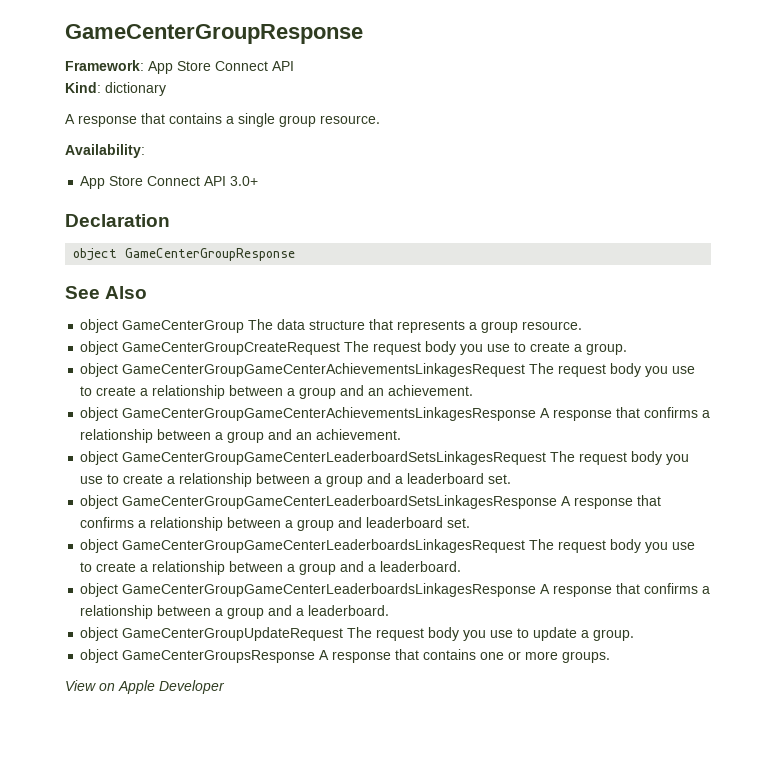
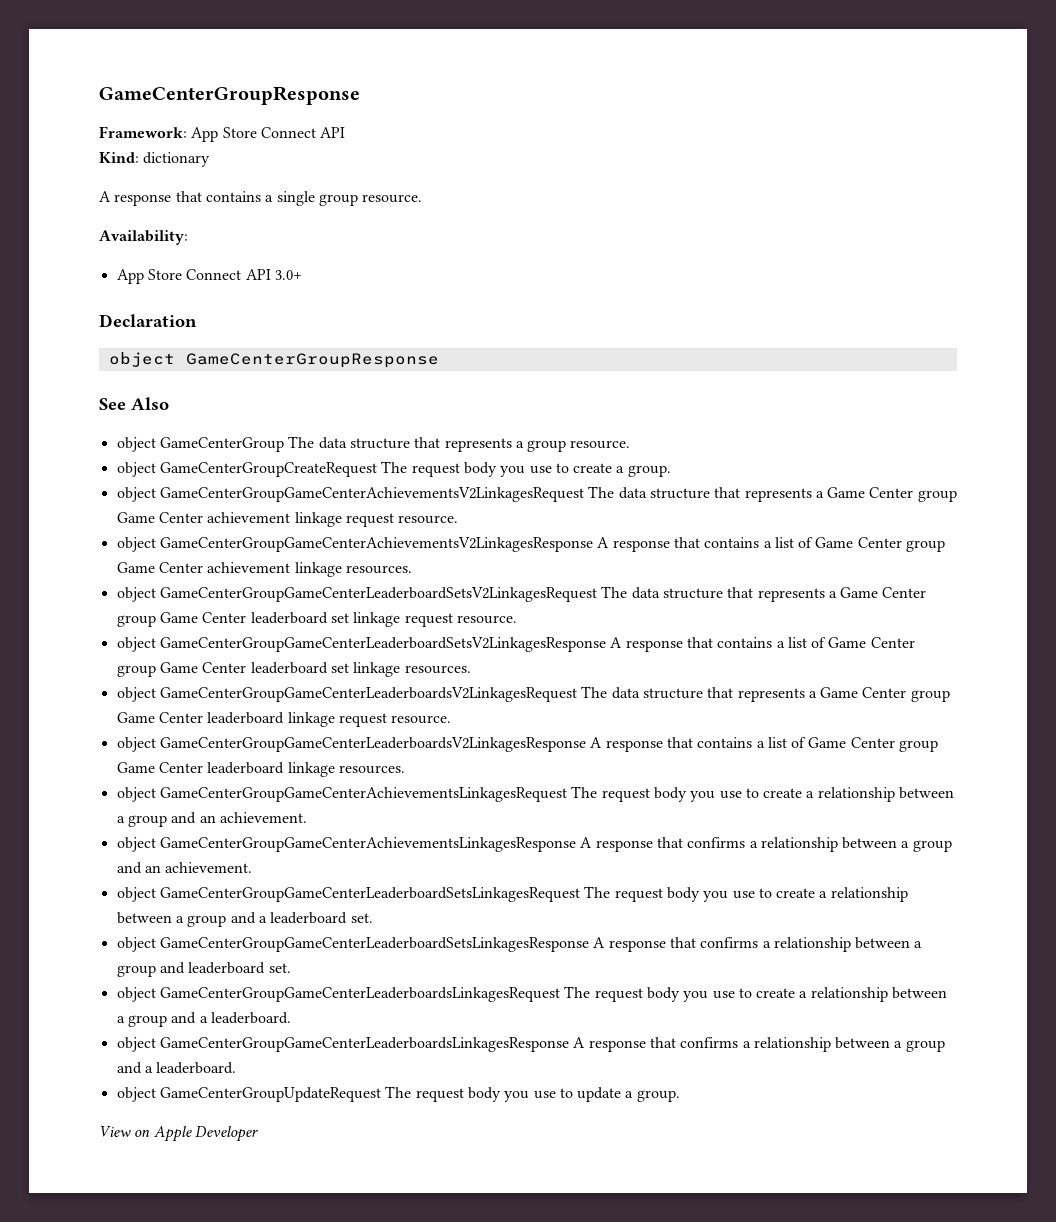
+ object GameCenterGroupGameCenterAchievementsV2LinkagesRequest The data structure that represents a Game Center group Game Center achievement linkage request resource.
+ object GameCenterGroupGameCenterAchievementsV2LinkagesResponse A response that contains a list of Game Center group Game Center achievement linkage resources.
+ object GameCenterGroupGameCenterLeaderboardSetsV2LinkagesRequest The data structure that represents a Game Center group Game Center leaderboard set linkage request resource.
+ object GameCenterGroupGameCenterLeaderboardSetsV2LinkagesResponse A response that contains a list of Game Center group Game Center leaderboard set linkage resources.
+ object GameCenterGroupGameCenterLeaderboardsV2LinkagesRequest The data structure that represents a Game Center group Game Center leaderboard linkage request resource.
+ object GameCenterGroupGameCenterLeaderboardsV2LinkagesResponse A response that contains a list of Game Center group Game Center leaderboard linkage resources.
- object GameCenterGroupsResponse A response that contains one or more groups.

